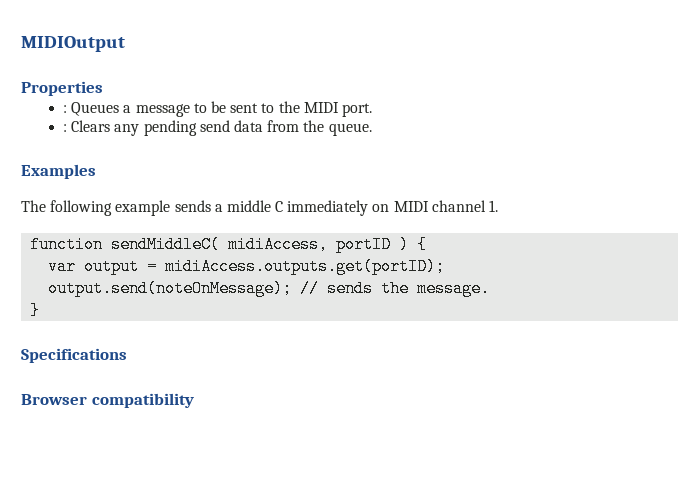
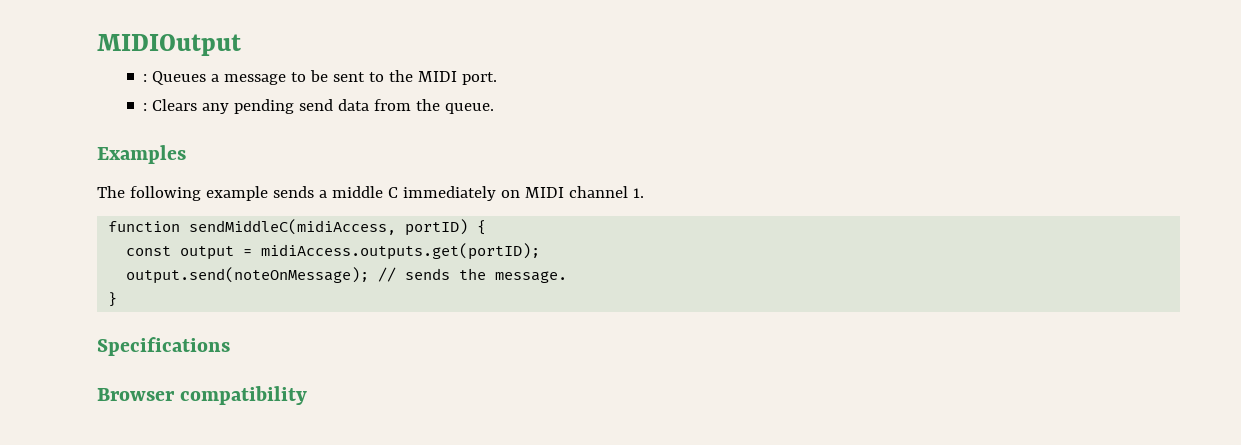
- Properties
- function sendMiddleC( midiAccess, portID ) {
+ function sendMiddleC(midiAccess, portID) {
- var output = midiAccess.outputs.get(portID);
+ const output = midiAccess.outputs.get(portID);

